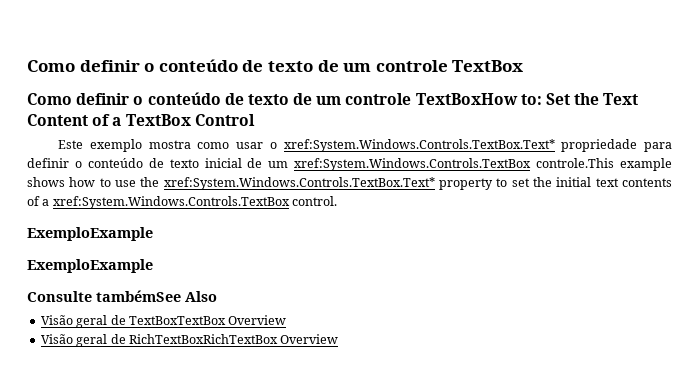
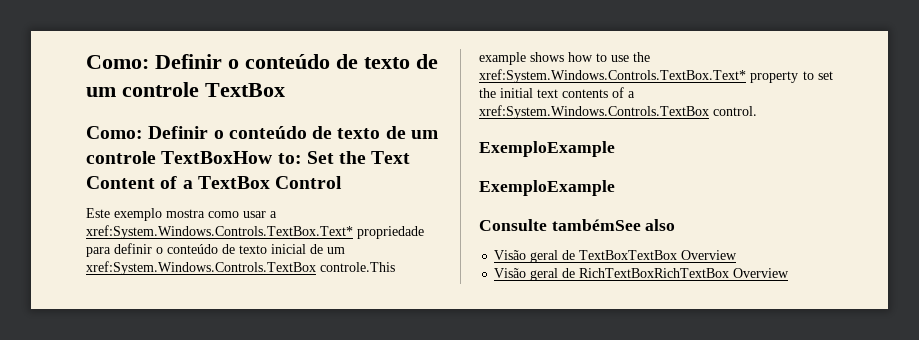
- Como definir o conteúdo de texto de um controle TextBox
+ Como: Definir o conteúdo de texto de um controle TextBox
- Como definir o conteúdo de texto de um controle TextBoxHow to: Set the Text Content of a TextBox Control
+ Como: Definir o conteúdo de texto de um controle TextBoxHow to: Set the Text Content of a TextBox Control
- Este exemplo mostra como usar o xref:System.Windows.Controls.TextBox.Text* propriedade para definir o conteúdo de texto inicial de um xref:System.Windows.Controls.TextBox controle.This example shows how to use the xref:System.Windows.Controls.TextBox.Text* property to set the initial text contents of a xref:System.Windows.Controls.TextBox control.
+ Este exemplo mostra como usar a xref:System.Windows.Controls.TextBox.Text* propriedade para definir o conteúdo de texto inicial de um xref:System.Windows.Controls.TextBox controle.This example shows how to use the xref:System.Windows.Controls.TextBox.Text* property to set the initial text contents of a xref:System.Windows.Controls.TextBox control.
- Consulte tambémSee Also
+ Consulte tambémSee also

